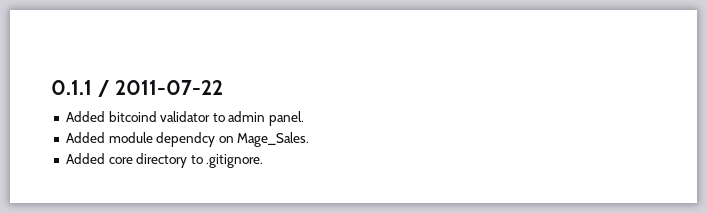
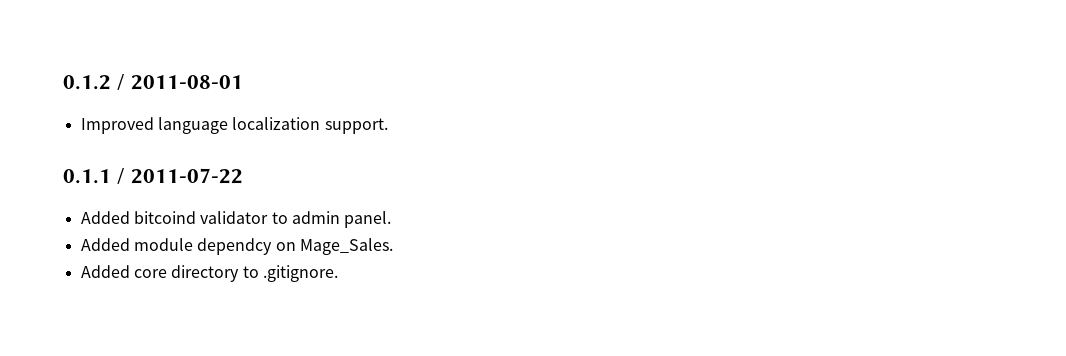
+ 0.1.2 / 2011-08-01
+ Improved language localization support.

